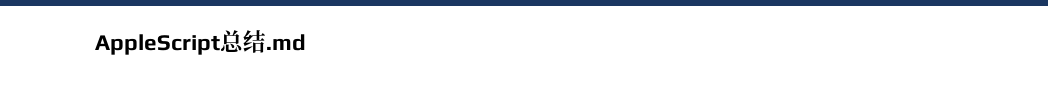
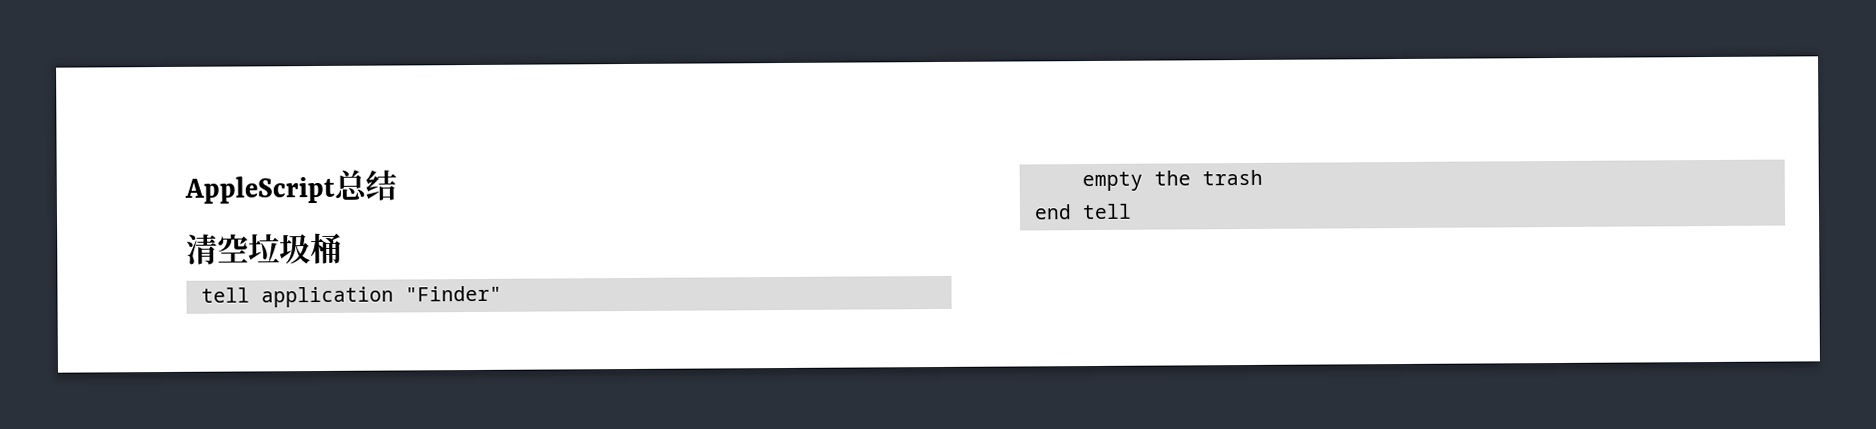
- AppleScript总结.md
+ AppleScript总结
+ 清空垃圾桶
+ tell application "Finder"
+ empty the trash
+ end tell

